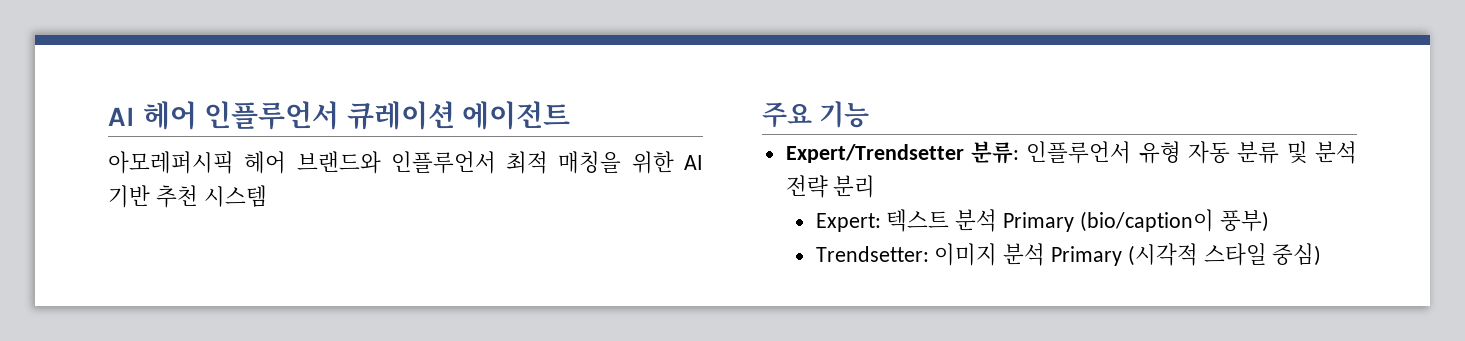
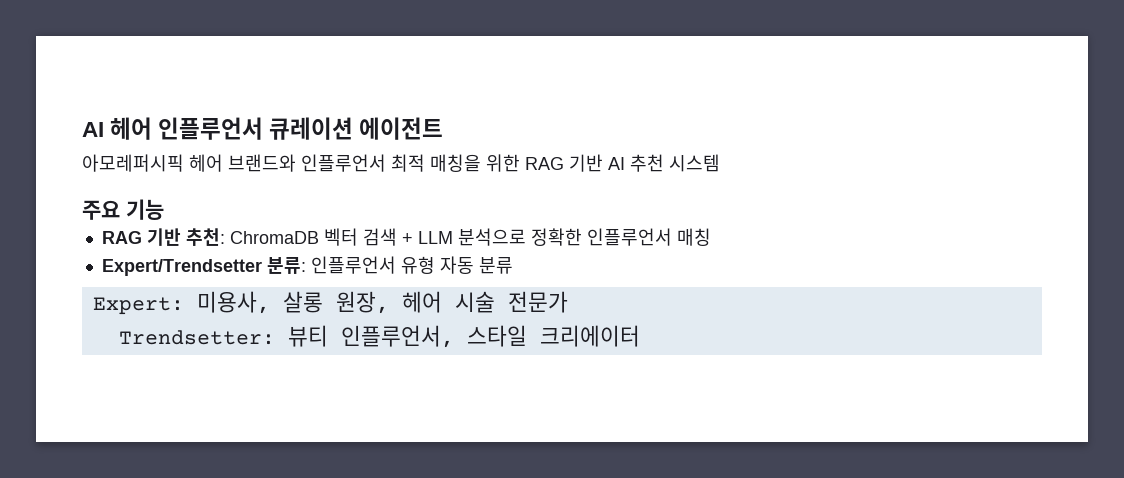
- 아모레퍼시픽 헤어 브랜드와 인플루언서 최적 매칭을 위한 AI 기반 추천 시스템
+ 아모레퍼시픽 헤어 브랜드와 인플루언서 최적 매칭을 위한 RAG 기반 AI 추천 시스템
+ RAG 기반 추천: ChromaDB 벡터 검색 + LLM 분석으로 정확한 인플루언서 매칭
- Expert/Trendsetter 분류: 인플루언서 유형 자동 분류 및 분석 전략 분리
- Expert: 텍스트 분석 Primary (bio/caption이 풍부)
- Trendsetter: 이미지 분석 Primary (시각적 스타일 중심)
+ Expert/Trendsetter 분류: 인플루언서 유형 자동 분류
+ Expert: 미용사, 살롱 원장, 헤어 시술 전문가
+ Trendsetter: 뷰티 인플루언서, 스타일 크리에이터

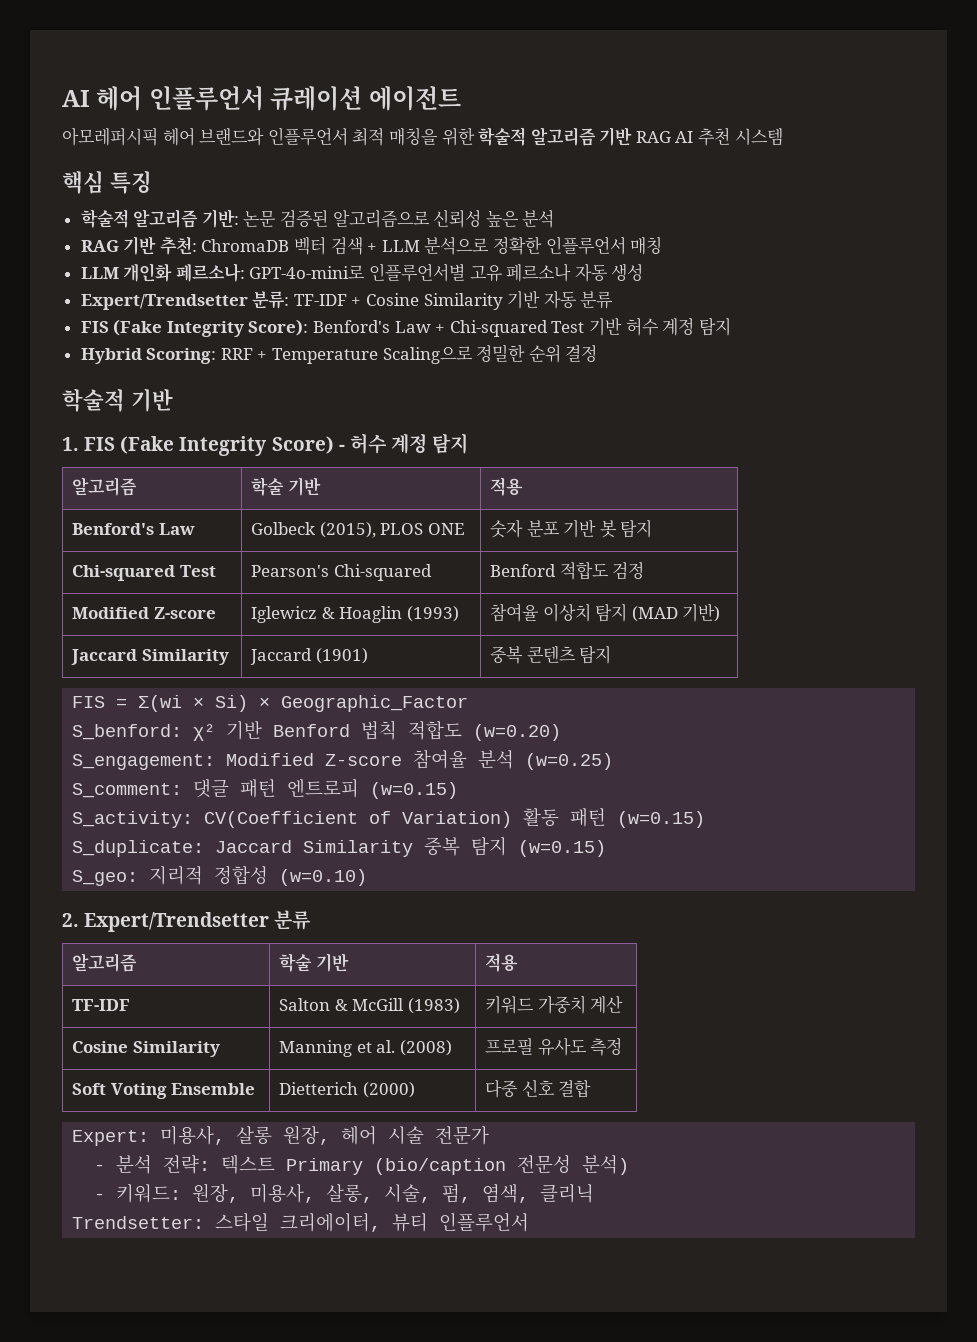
- 아모레퍼시픽 헤어 브랜드와 인플루언서 최적 매칭을 위한 RAG 기반 AI 추천 시스템
+ 아모레퍼시픽 헤어 브랜드와 인플루언서 최적 매칭을 위한 학술적 알고리즘 기반 RAG AI 추천 시스템
- 주요 기능
+ 핵심 특징
+ 학술적 알고리즘 기반: 논문 검증된 알고리즘으로 신뢰성 높은 분석
- Expert/Trendsetter 분류: 인플루언서 유형 자동 분류
+ LLM 개인화 페르소나: GPT-4o-mini로 인플루언서별 고유 페르소나 자동 생성
+ Expert/Trendsetter 분류: TF-IDF + Cosine Similarity 기반 자동 분류
+ FIS (Fake Integrity Score): Benford's Law + Chi-squared Test 기반 허수 계정 탐지
+ Hybrid Scoring: RRF + Temperature Scaling으로 정밀한 순위 결정
+ 학술적 기반
+ 1. FIS (Fake Integrity Score) - 허수 계정 탐지
+ 알고리즘 | 학술 기반 | 적용
+ Benford's Law | Golbeck (2015), PLOS ONE | 숫자 분포 기반 봇 탐지
+ Chi-squared Test | Pearson's Chi-squared | Benford 적합도 검정
+ Modified Z-score | Iglewicz & Hoaglin (1993) | 참여율 이상치 탐지 (MAD 기반)
+ Jaccard Similarity | Jaccard (1901) | 중복 콘텐츠 탐지
+ FIS = Σ(wi × Si) × Geographic_Factor
+ S_benford: χ² 기반 Benford 법칙 적합도 (w=0.20)
+ S_engagement: Modified Z-score 참여율 분석 (w=0.25)
+ S_comment: 댓글 패턴 엔트로피 (w=0.15)
+ S_activity: CV(Coefficient of Variation) 활동 패턴 (w=0.15)
+ S_duplicate: Jaccard Similarity 중복 탐지 (w=0.15)
+ S_geo: 지리적 정합성 (w=0.10)
+ 2. Expert/Trendsetter 분류
+ 알고리즘 | 학술 기반 | 적용
+ TF-IDF | Salton & McGill (1983) | 키워드 가중치 계산
+ Cosine Similarity | Manning et al. (2008) | 프로필 유사도 측정
+ Soft Voting Ensemble | Dietterich (2000) | 다중 신호 결합
- Trendsetter: 뷰티 인플루언서, 스타일 크리에이터
+ - 분석 전략: 텍스트 Primary (bio/caption 전문성 분석)
+ - 키워드: 원장, 미용사, 살롱, 시술, 펌, 염색, 클리닉
+ Trendsetter: 스타일 크리에이터, 뷰티 인플루언서

